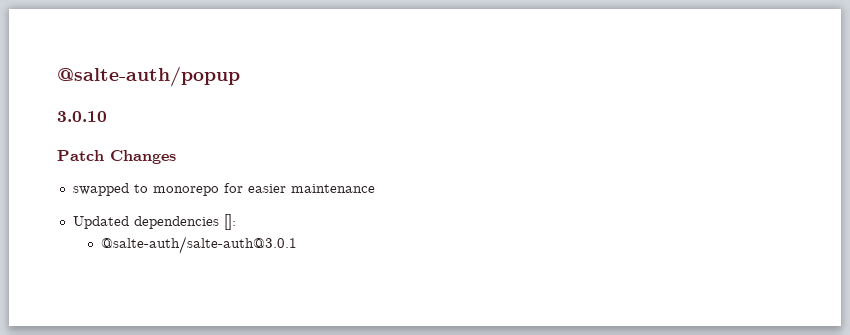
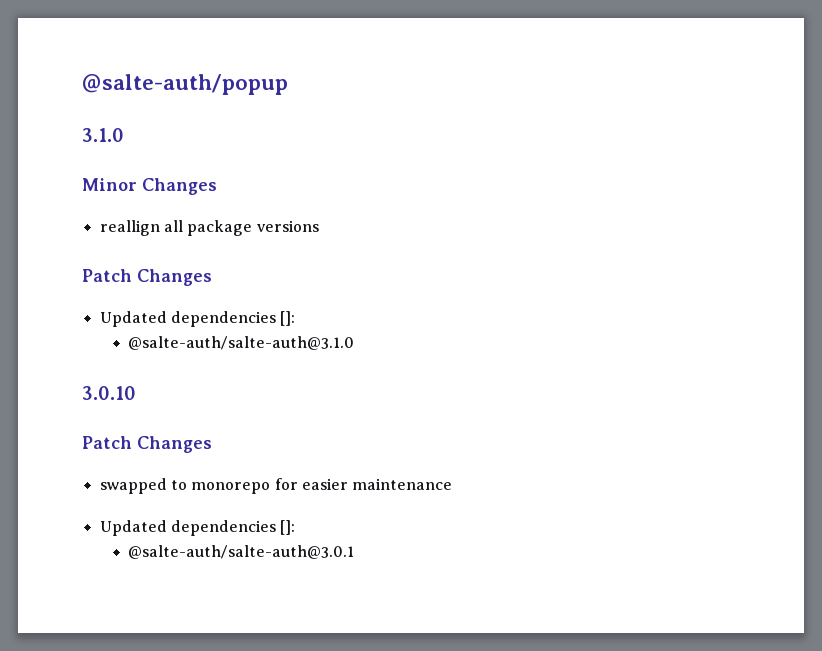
+ 3.1.0
+ Minor Changes
+ reallign all package versions
+ Patch Changes
+ Updated dependencies []:
+ @salte-auth/salte-auth@3.1.0

